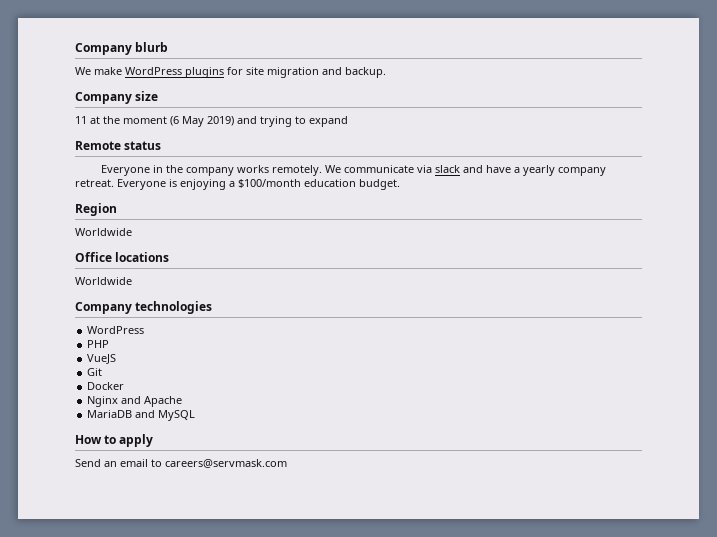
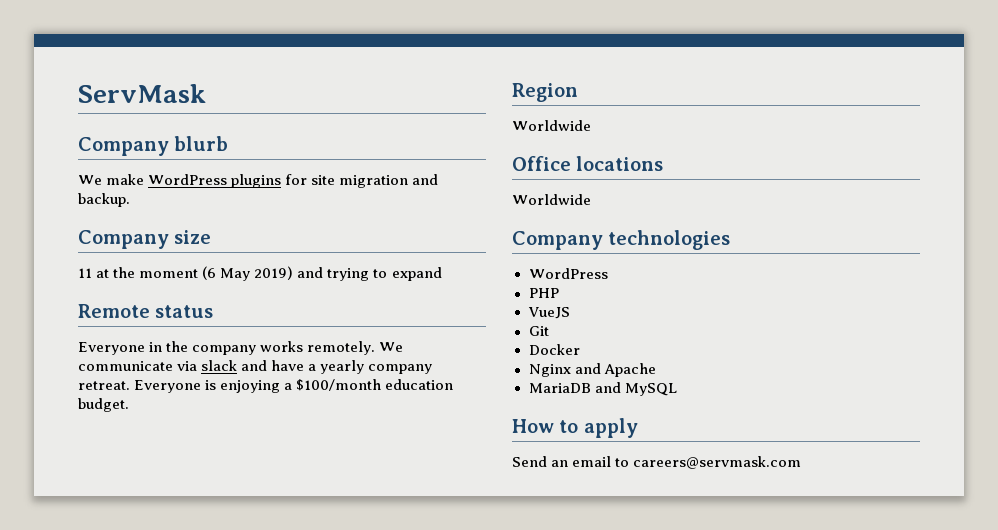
+ ServMask

